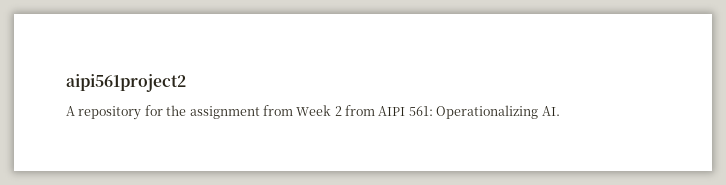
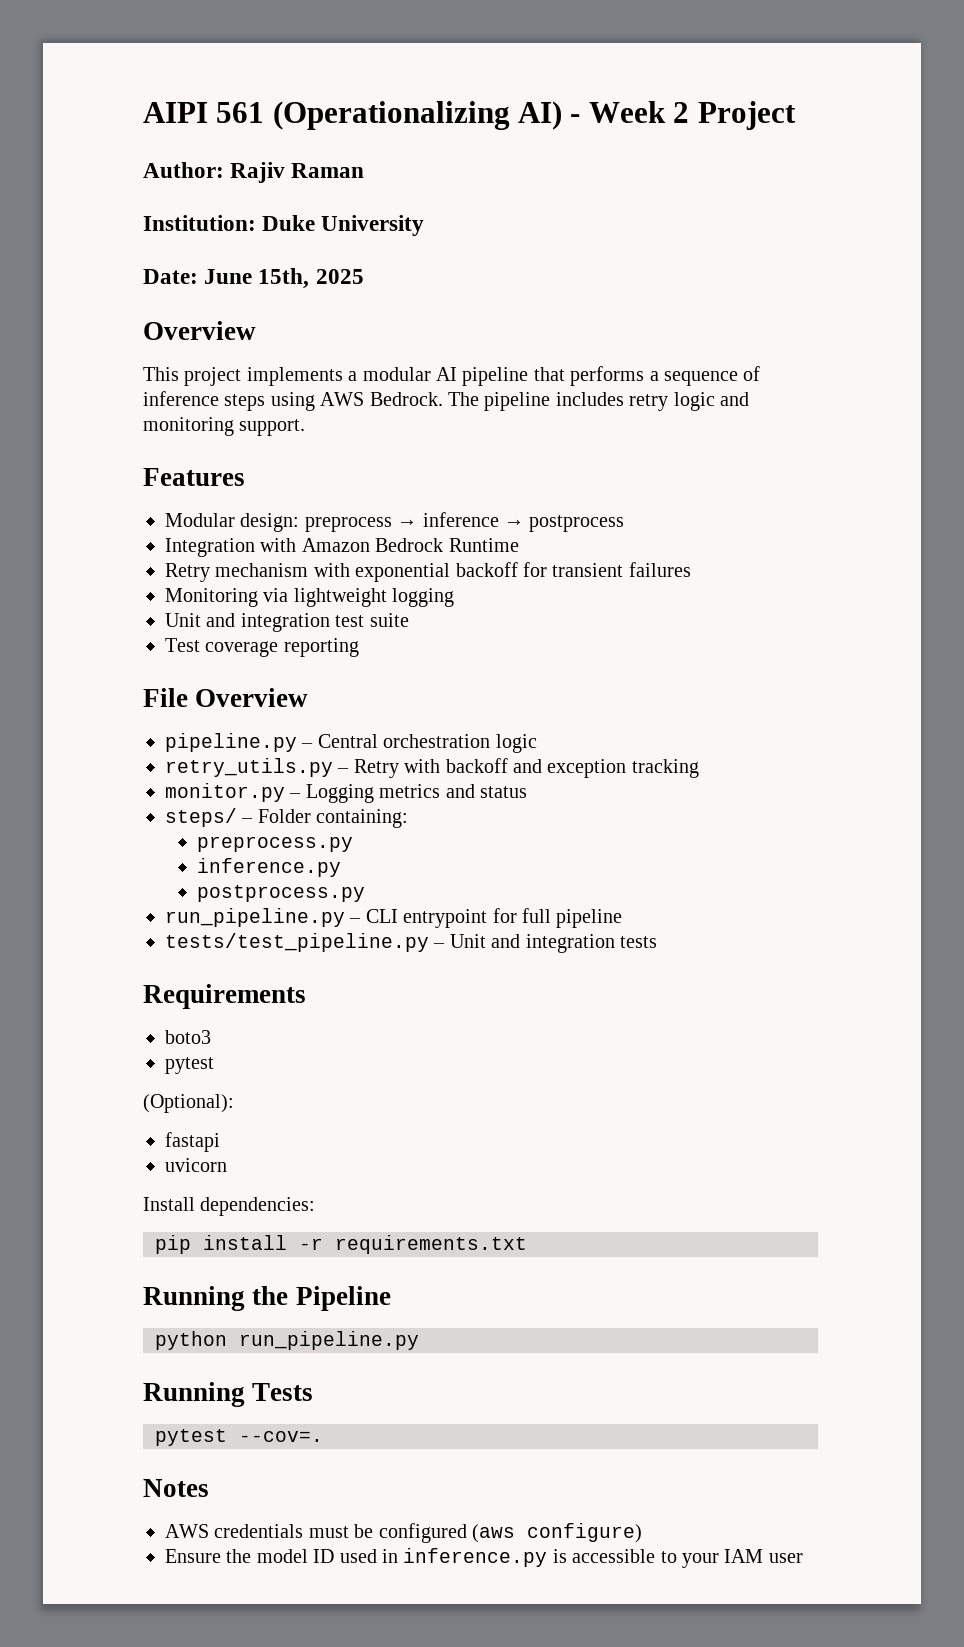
- aipi561project2
- A repository for the assignment from Week 2 from AIPI 561: Operationalizing AI.
+ AIPI 561 (Operationalizing AI) - Week 2 Project
+ Author: Rajiv Raman
+ Institution: Duke University
+ Date: June 15th, 2025
+ Overview
+ This project implements a modular AI pipeline that performs a sequence of inference steps using AWS Bedrock. The pipeline includes retry logic and monitoring support.
+ Features
+ Modular design: preprocess → inference → postprocess
+ Integration with Amazon Bedrock Runtime
+ Retry mechanism with exponential backoff for transient failures
+ Monitoring via lightweight logging
+ Unit and integration test suite
+ Test coverage reporting
+ File Overview
+ pipeline.py – Central orchestration logic
+ retry_utils.py – Retry with backoff and exception tracking
+ monitor.py – Logging metrics and status
+ steps/ – Folder containing:
+ preprocess.py
+ inference.py
+ postprocess.py
+ run_pipeline.py – CLI entrypoint for full pipeline
+ tests/test_pipeline.py – Unit and integration tests
+ Requirements
+ boto3
+ pytest
+ (Optional):
+ fastapi
+ uvicorn
+ Install dependencies:
+ pip install -r requirements.txt
+ Running the Pipeline
+ python run_pipeline.py
+ Running Tests
+ pytest --cov=.
+ Notes
+ AWS credentials must be configured (aws configure)
+ Ensure the model ID used in inference.py is accessible to your IAM user

